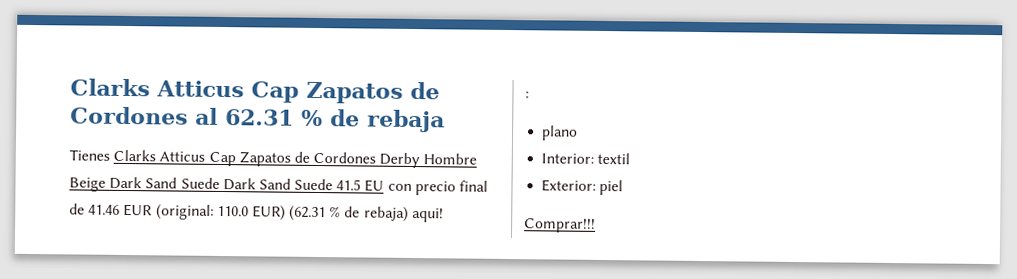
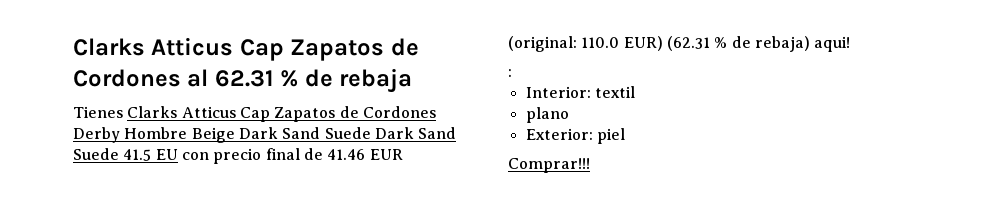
- plano
+ plano

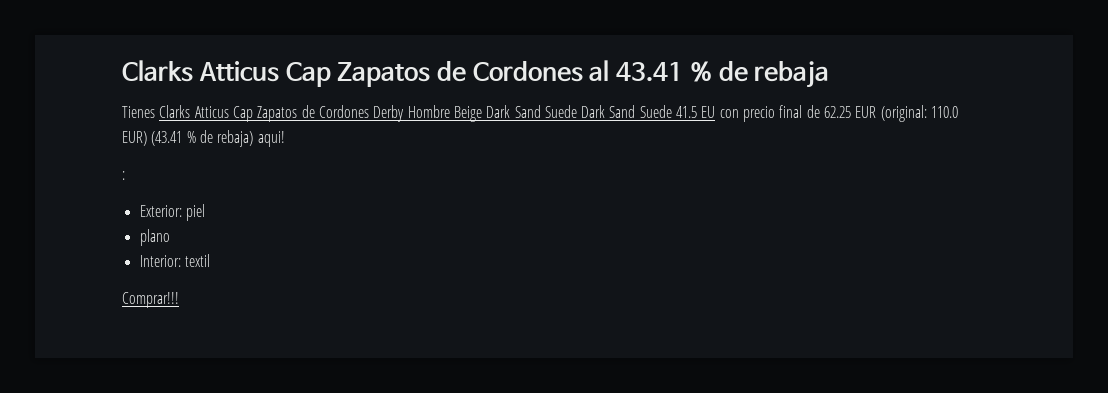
- Clarks Atticus Cap Zapatos de Cordones al 62.31 % de rebaja
+ Clarks Atticus Cap Zapatos de Cordones al 43.41 % de rebaja
- Tienes Clarks Atticus Cap Zapatos de Cordones Derby Hombre Beige Dark Sand Suede Dark Sand Suede 41.5 EU con precio final de 41.46 EUR (original: 110.0 EUR) (62.31 % de rebaja) aqui!
+ Tienes Clarks Atticus Cap Zapatos de Cordones Derby Hombre Beige Dark Sand Suede Dark Sand Suede 41.5 EU con precio final de 62.25 EUR (original: 110.0 EUR) (43.41 % de rebaja) aqui!
+ Exterior: piel
+ plano
- plano
- Exterior: piel

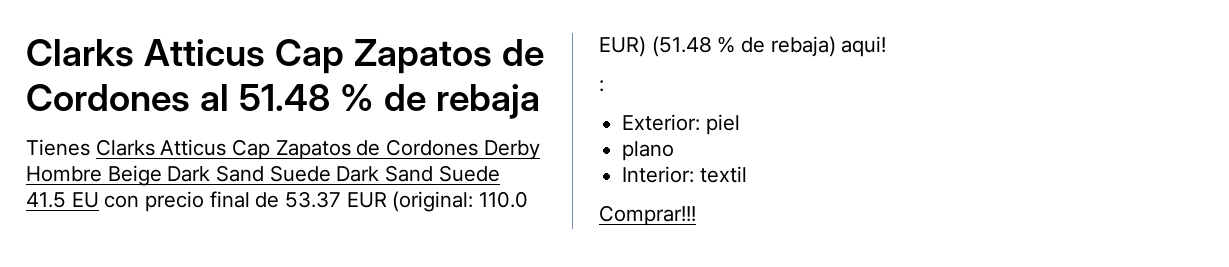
- Clarks Atticus Cap Zapatos de Cordones al 43.41 % de rebaja
+ Clarks Atticus Cap Zapatos de Cordones al 51.48 % de rebaja
- Tienes Clarks Atticus Cap Zapatos de Cordones Derby Hombre Beige Dark Sand Suede Dark Sand Suede 41.5 EU con precio final de 62.25 EUR (original: 110.0 EUR) (43.41 % de rebaja) aqui!
+ Tienes Clarks Atticus Cap Zapatos de Cordones Derby Hombre Beige Dark Sand Suede Dark Sand Suede 41.5 EU con precio final de 53.37 EUR (original: 110.0 EUR) (51.48 % de rebaja) aqui!

